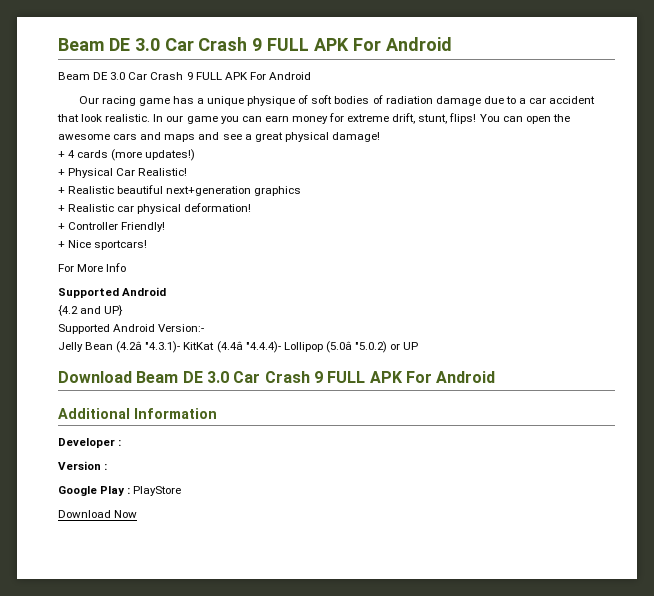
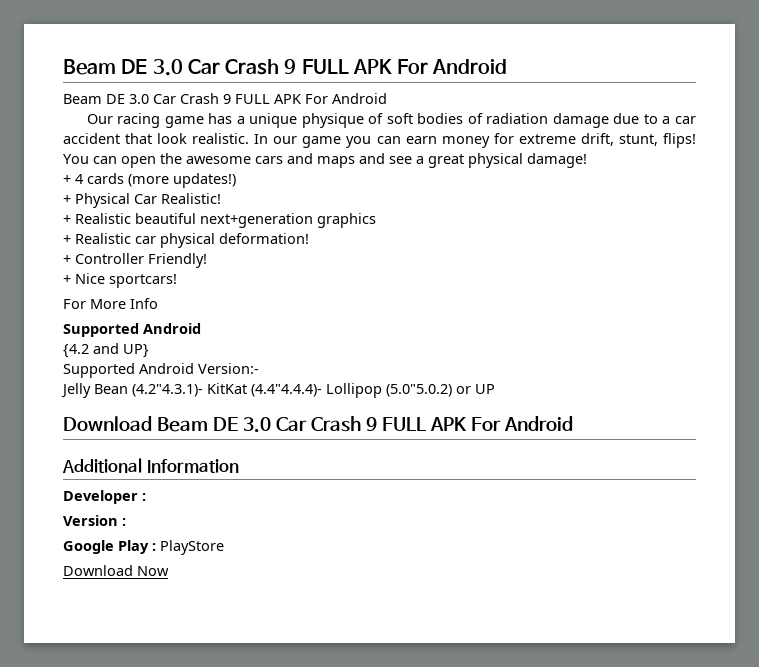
- Jelly Bean (4.2â "4.3.1)- KitKat (4.4â "4.4.4)- Lollipop (5.0â "5.0.2) or UP
+ Jelly Bean (4.2"4.3.1)- KitKat (4.4"4.4.4)- Lollipop (5.0"5.0.2) or UP

